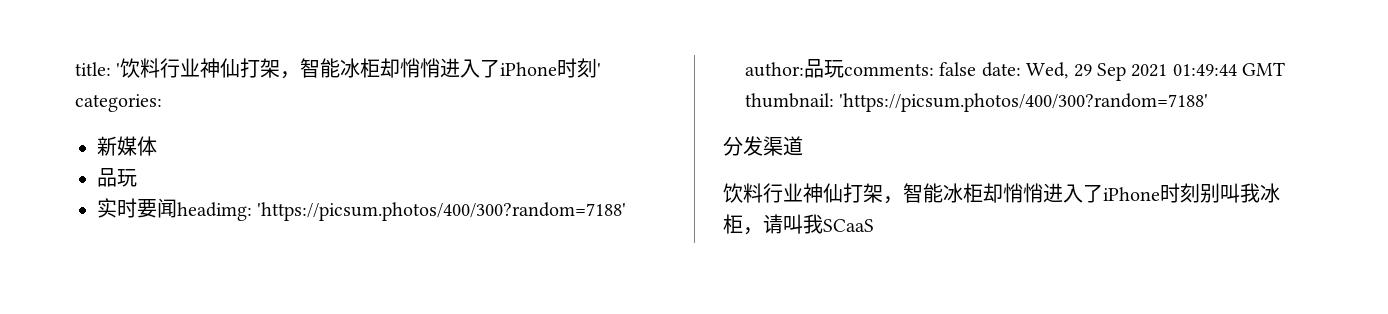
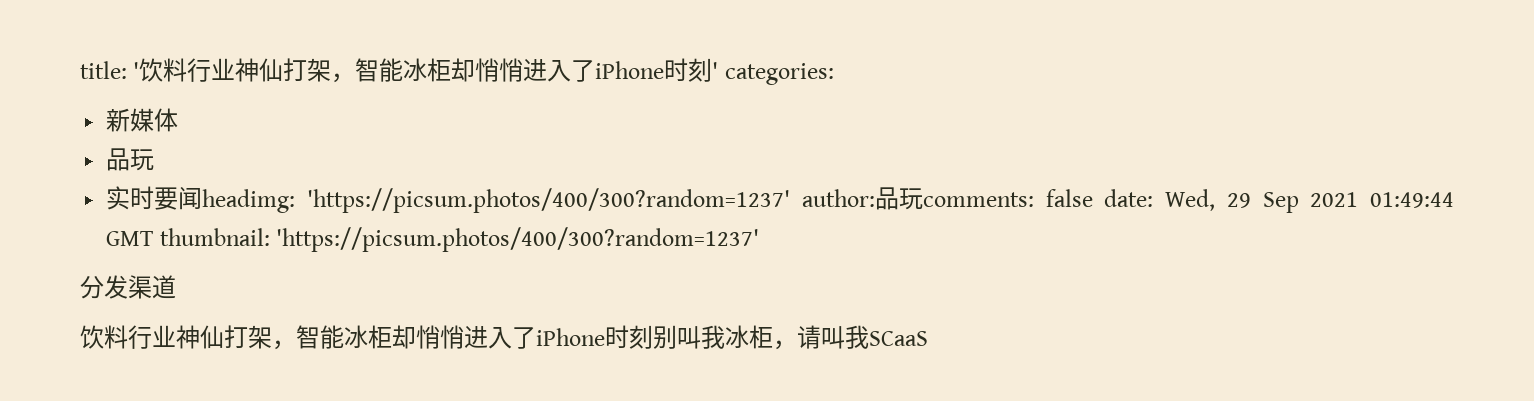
- 实时要闻headimg: 'https://picsum.photos/400/300?random=7188' author:品玩comments: false date: Wed, 29 Sep 2021 01:49:44 GMT thumbnail: 'https://picsum.photos/400/300?random=7188'
+ 实时要闻headimg: 'https://picsum.photos/400/300?random=1237' author:品玩comments: false date: Wed, 29 Sep 2021 01:49:44 GMT thumbnail: 'https://picsum.photos/400/300?random=1237'

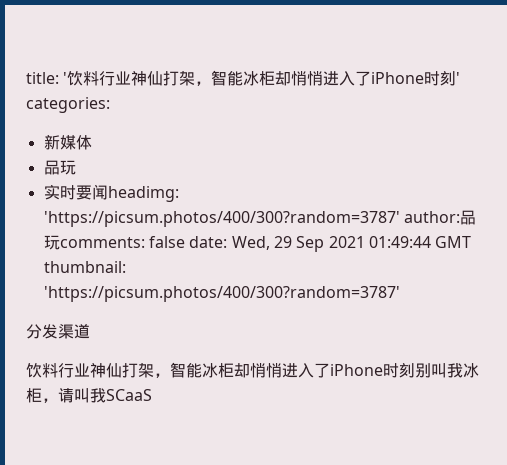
- 实时要闻headimg: 'https://picsum.photos/400/300?random=1237' author:品玩comments: false date: Wed, 29 Sep 2021 01:49:44 GMT thumbnail: 'https://picsum.photos/400/300?random=1237'
+ 实时要闻headimg: 'https://picsum.photos/400/300?random=3787' author:品玩comments: false date: Wed, 29 Sep 2021 01:49:44 GMT thumbnail: 'https://picsum.photos/400/300?random=3787'

